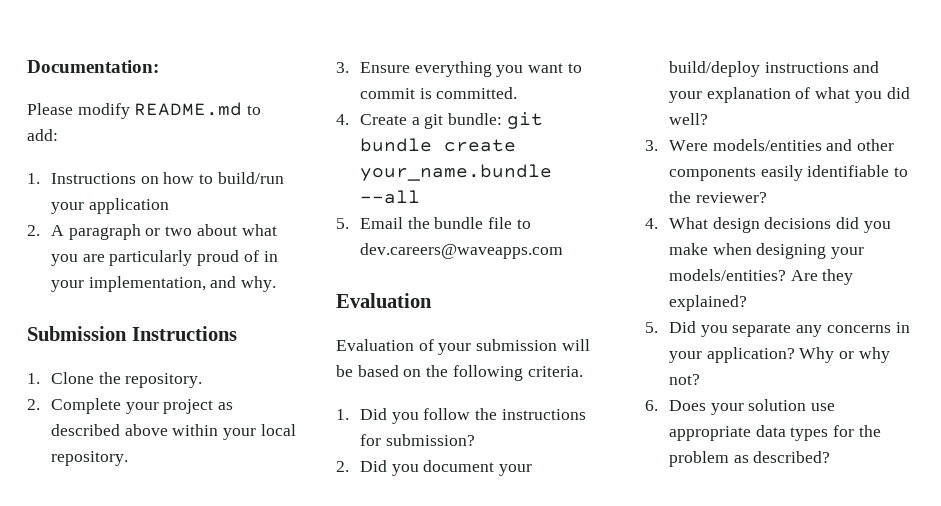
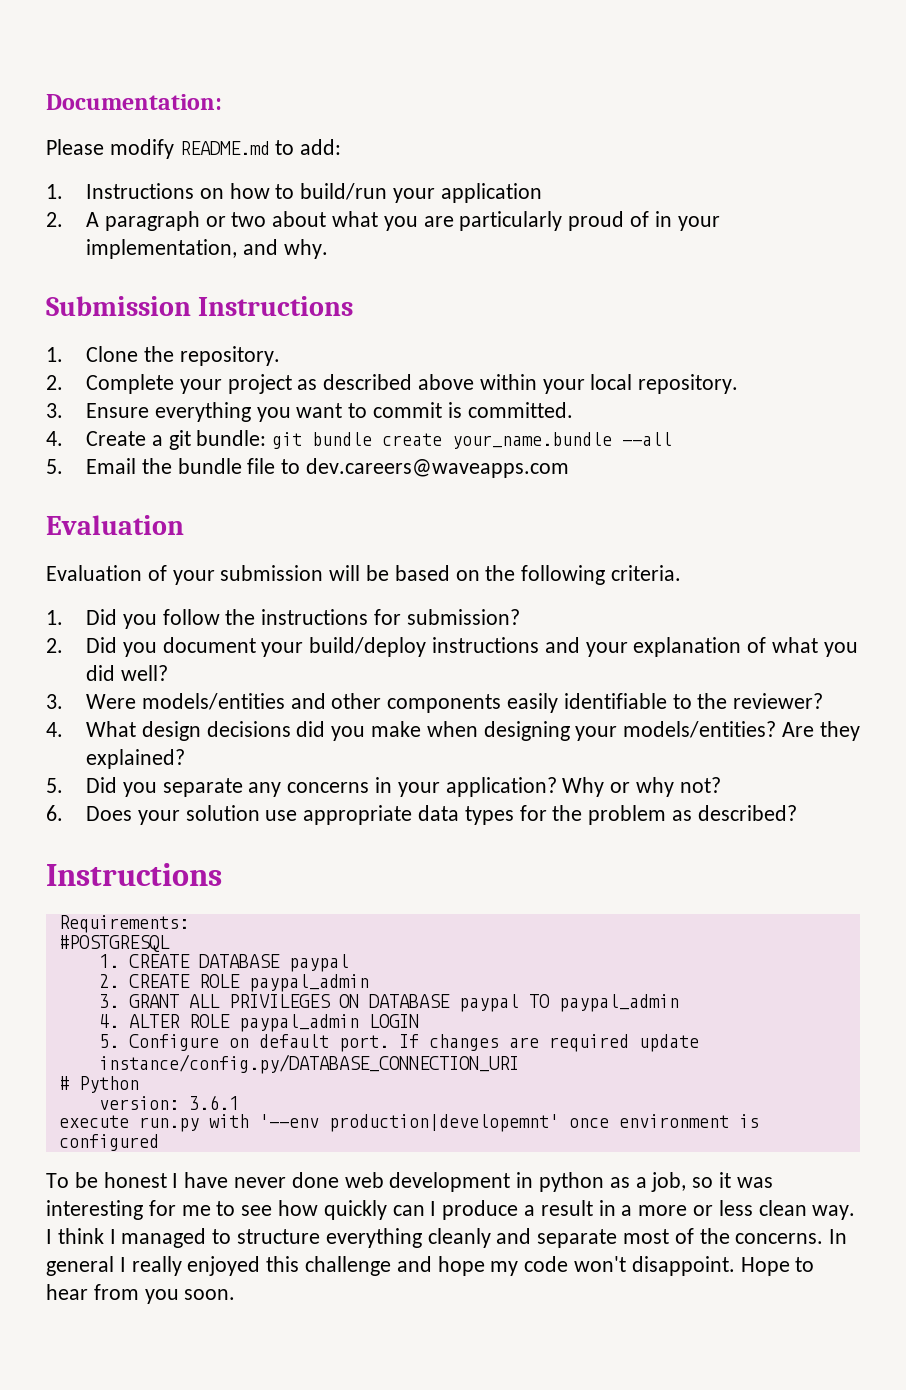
  6. Does your solution use appropriate data types for the problem as described?
+ Instructions
+ Requirements:
+ #POSTGRESQL
+ 1. CREATE DATABASE paypal
+ 2. CREATE ROLE paypal_admin
+ 3. GRANT ALL PRIVILEGES ON DATABASE paypal TO paypal_admin
+ 4. ALTER ROLE paypal_admin LOGIN
+ 5. Configure on default port. If changes are required update instance/config.py/DATABASE_CONNECTION_URI
+ # Python
+ version: 3.6.1
+ execute run.py with '--env production|developemnt' once environment is configured
+ To be honest I have never done web development in python as a job, so it was interesting for me to see how quickly can I produce a result in a more or less clean way. I think I managed to structure everything cleanly and separate most of the concerns. In general I really enjoyed this challenge and hope my code won't disappoint. Hope to hear from you soon.

